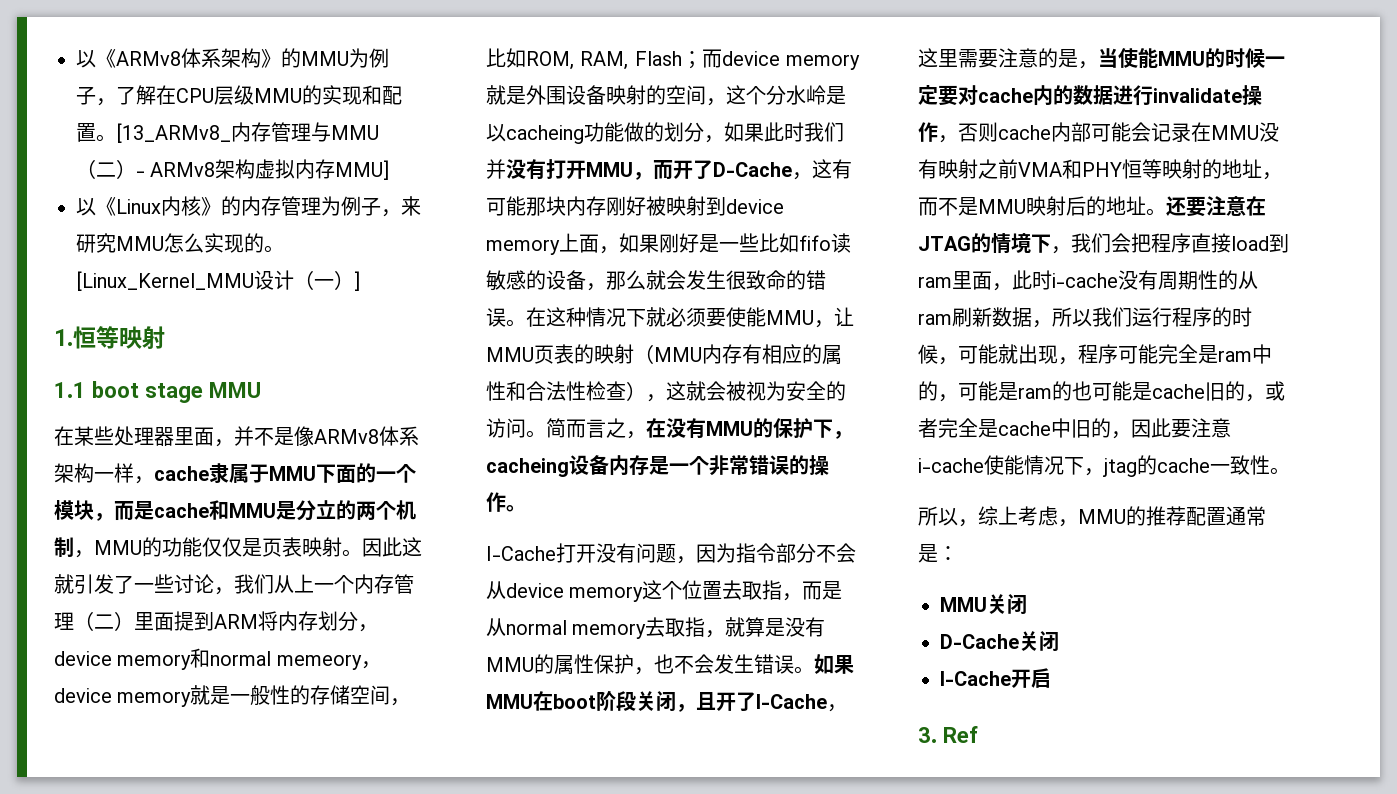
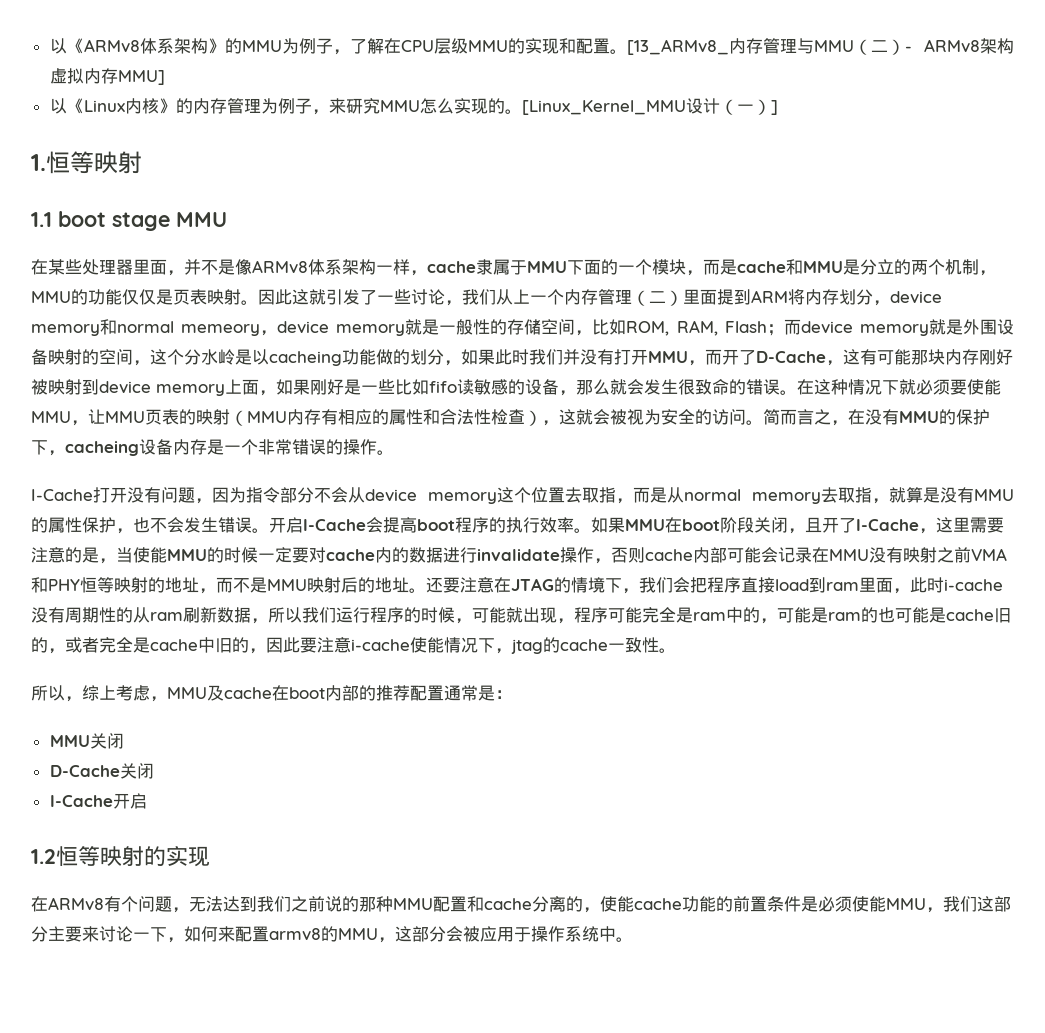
+ 开启I-Cache会提高boot程序的执行效率。
- 所以，综上考虑，MMU的推荐配置通常是：
+ 所以，综上考虑，MMU及cache在boot内部的推荐配置通常是：
- 3. Ref
+ 1.2恒等映射的实现
+ 在ARMv8有个问题，无法达到我们之前说的那种MMU配置和cache分离的，使能cache功能的前置条件是必须使能MMU，我们这部分主要来讨论一下，如何来配置armv8的MMU，这部分会被应用于操作系统中。

